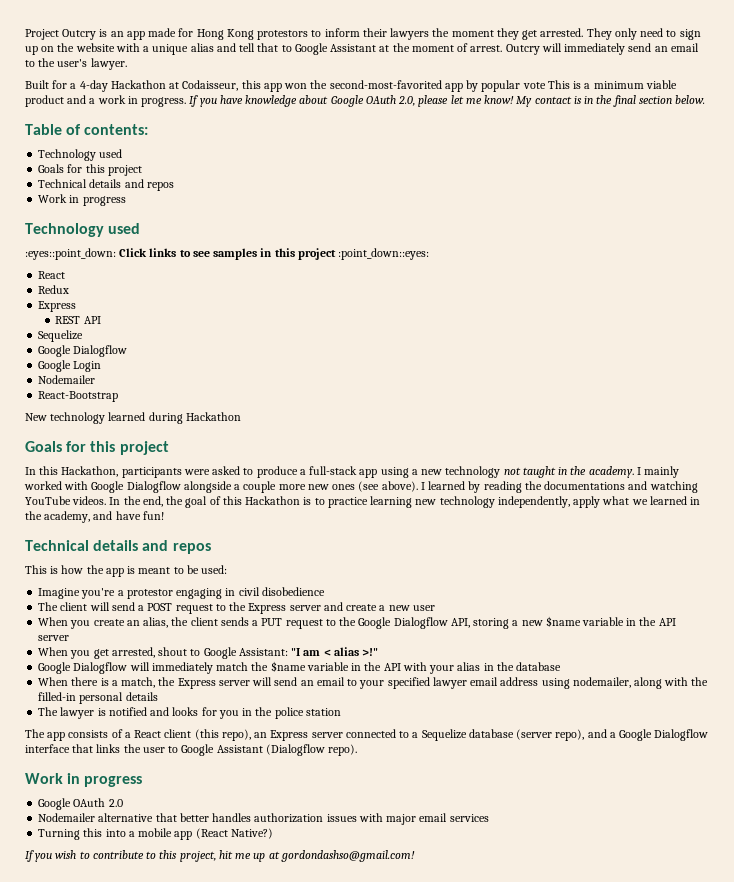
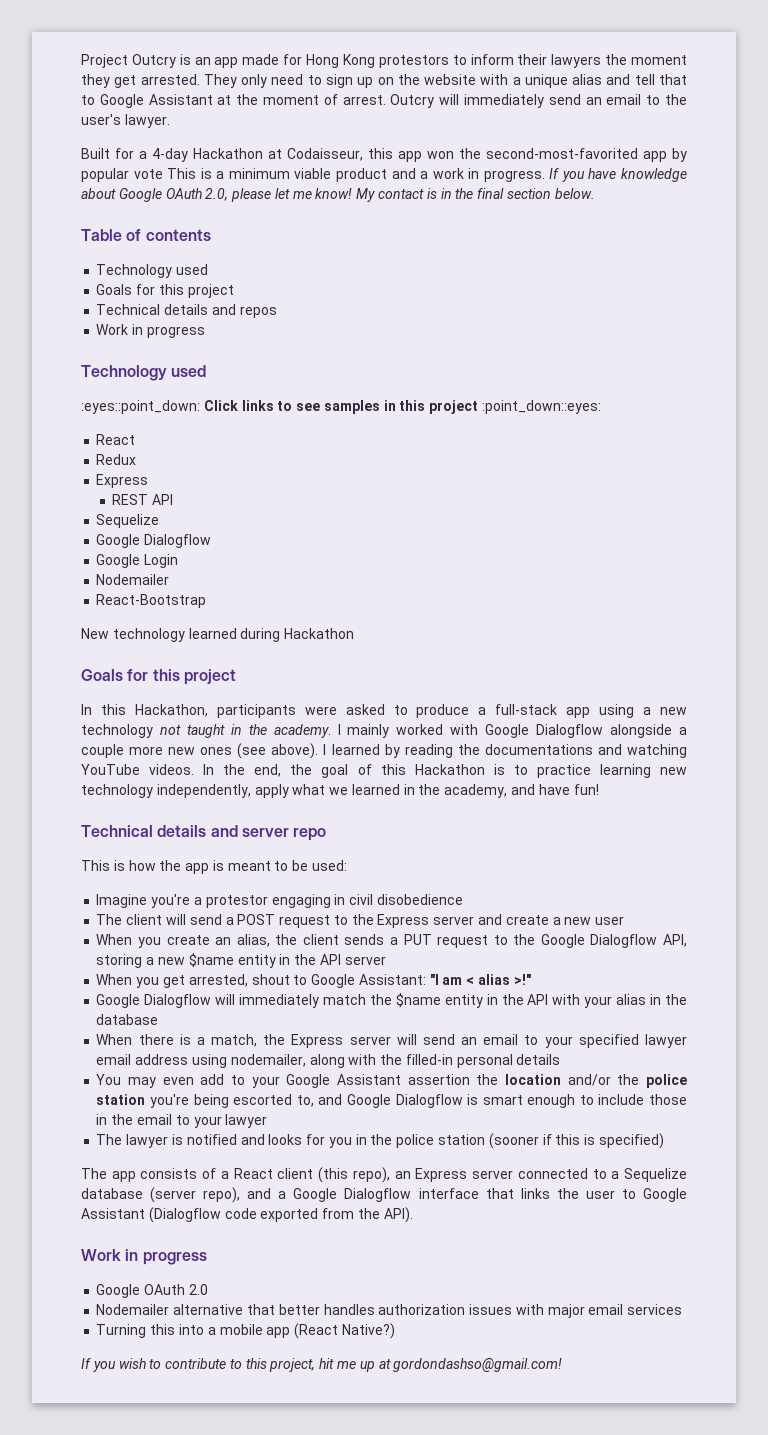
- Table of contents:
+ Table of contents
  In the end, the goal of this Hackathon is to practice learning new technology independently, apply what we learned in the academy, and have fun!
- Technical details and repos
+ Technical details and server repo
- When you create an alias, the client sends a PUT request to the Google Dialogflow API, storing a new $name variable in the API server
+ When you create an alias, the client sends a PUT request to the Google Dialogflow API, storing a new $name entity in the API server
- Google Dialogflow will immediately match the $name variable in the API with your alias in the database
+ Google Dialogflow will immediately match the $name entity in the API with your alias in the database
+ You may even add to your Google Assistant assertion the location and/or the police station you're being escorted to, and Google Dialogflow is smart enough to include those in the email to your lawyer
- The lawyer is notified and looks for you in the police station
+ The lawyer is notified and looks for you in the police station (sooner if this is specified)
- The app consists of a React client (this repo), an Express server connected to a Sequelize database (server repo), and a Google Dialogflow interface that links the user to Google Assistant (Dialogflow repo).
+ The app consists of a React client (this repo), an Express server connected to a Sequelize database (server repo), and a Google Dialogflow interface that links the user to Google Assistant (Dialogflow code exported from the API).

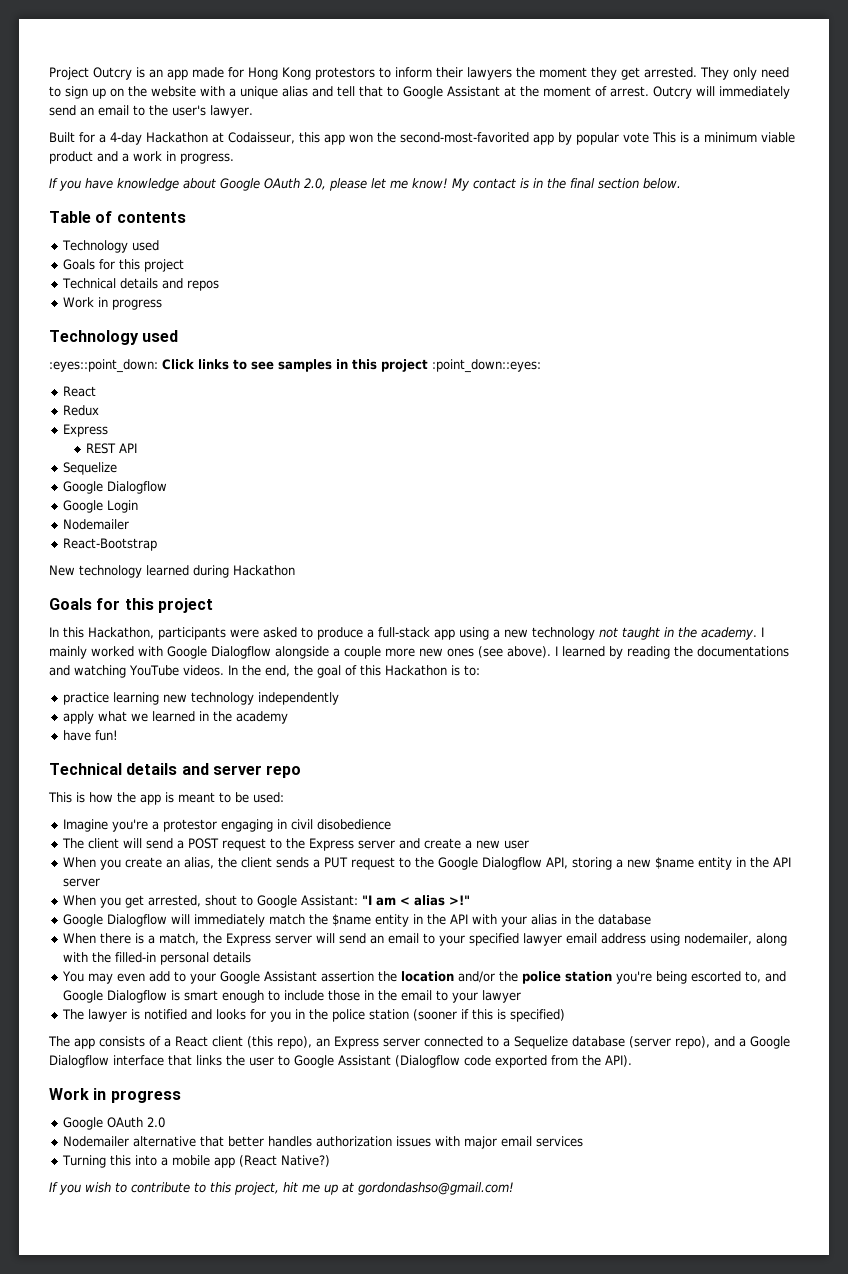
- Built for a 4-day Hackathon at Codaisseur, this app won the second-most-favorited app by popular vote This is a minimum viable product and a work in progress. If you have knowledge about Google OAuth 2.0, please let me know!
+ Built for a 4-day Hackathon at Codaisseur, this app won the second-most-favorited app by popular vote This is a minimum viable product and a work in progress.
+ If you have knowledge about Google OAuth 2.0, please let me know!
- In the end, the goal of this Hackathon is to practice learning new technology independently, apply what we learned in the academy, and have fun!
+ In the end, the goal of this Hackathon is to:
+ practice learning new technology independently
+ apply what we learned in the academy
+ have fun!

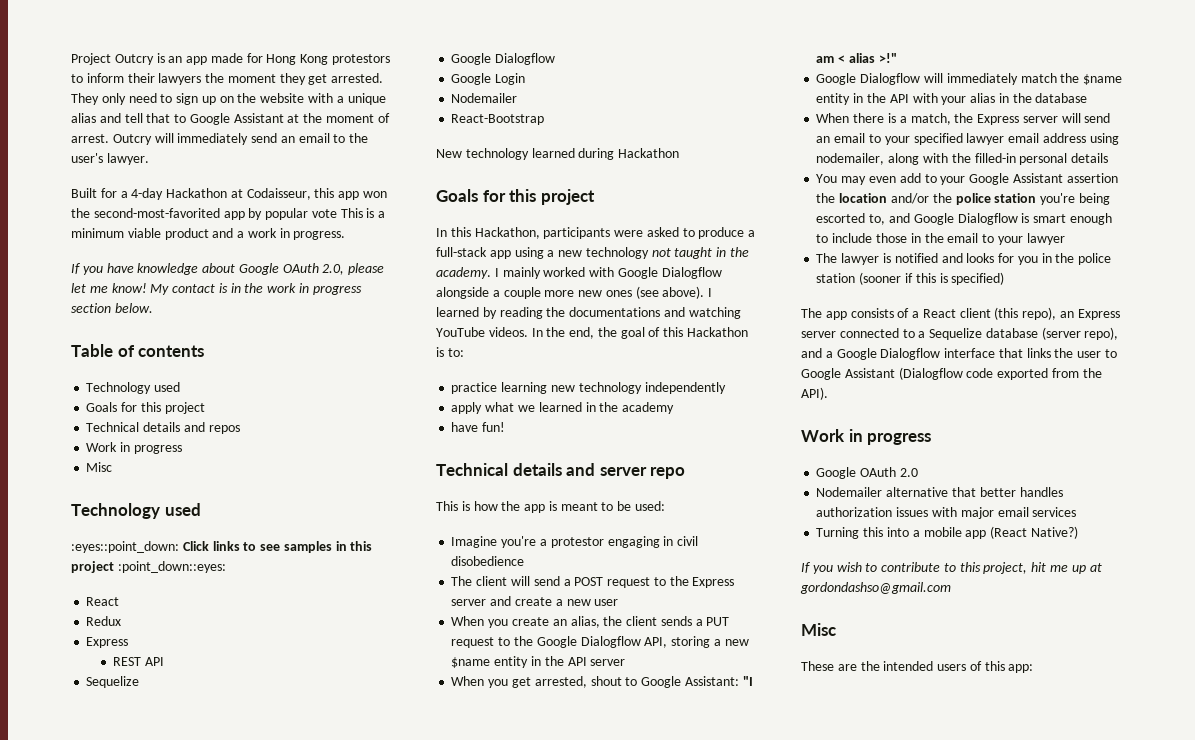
- My contact is in the final section below.
+ My contact is in the work in progress section below.
  Technical details and repos
  Work in progress
+ Misc
- If you wish to contribute to this project, hit me up at gordondashso@gmail.com!
+ If you wish to contribute to this project, hit me up at gordondashso@gmail.com
+ Misc
+ These are the intended users of this app:

